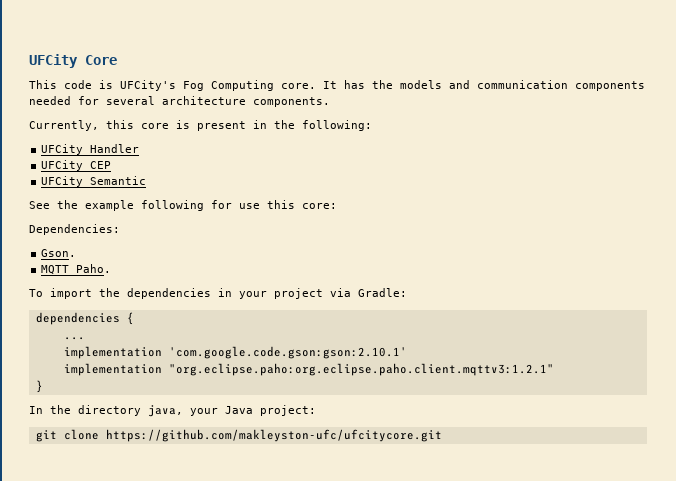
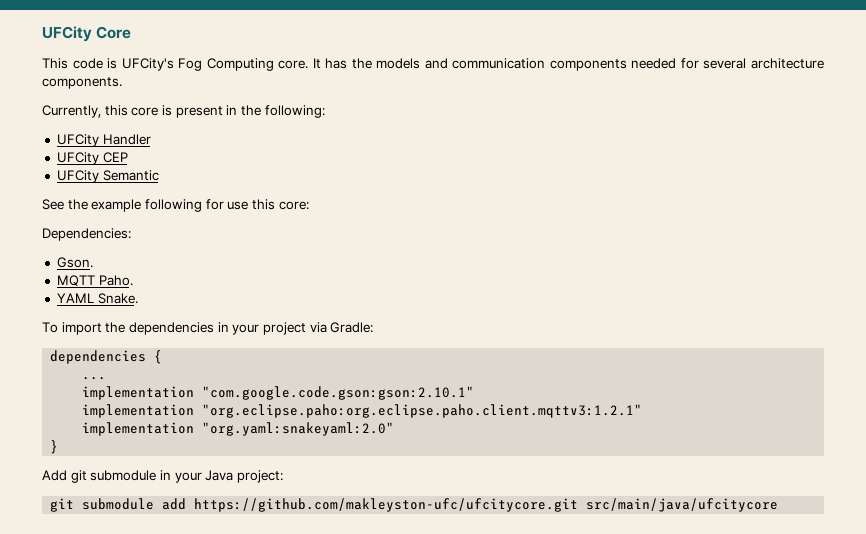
+ YAML Snake.
- implementation 'com.google.code.gson:gson:2.10.1'
+ implementation "com.google.code.gson:gson:2.10.1"
+ implementation "org.yaml:snakeyaml:2.0"
- In the directory java, your Java project:
+ Add git submodule in your Java project:
- git clone https://github.com/makleyston-ufc/ufcitycore.git
+ git submodule add https://github.com/makleyston-ufc/ufcitycore.git src/main/java/ufcitycore

